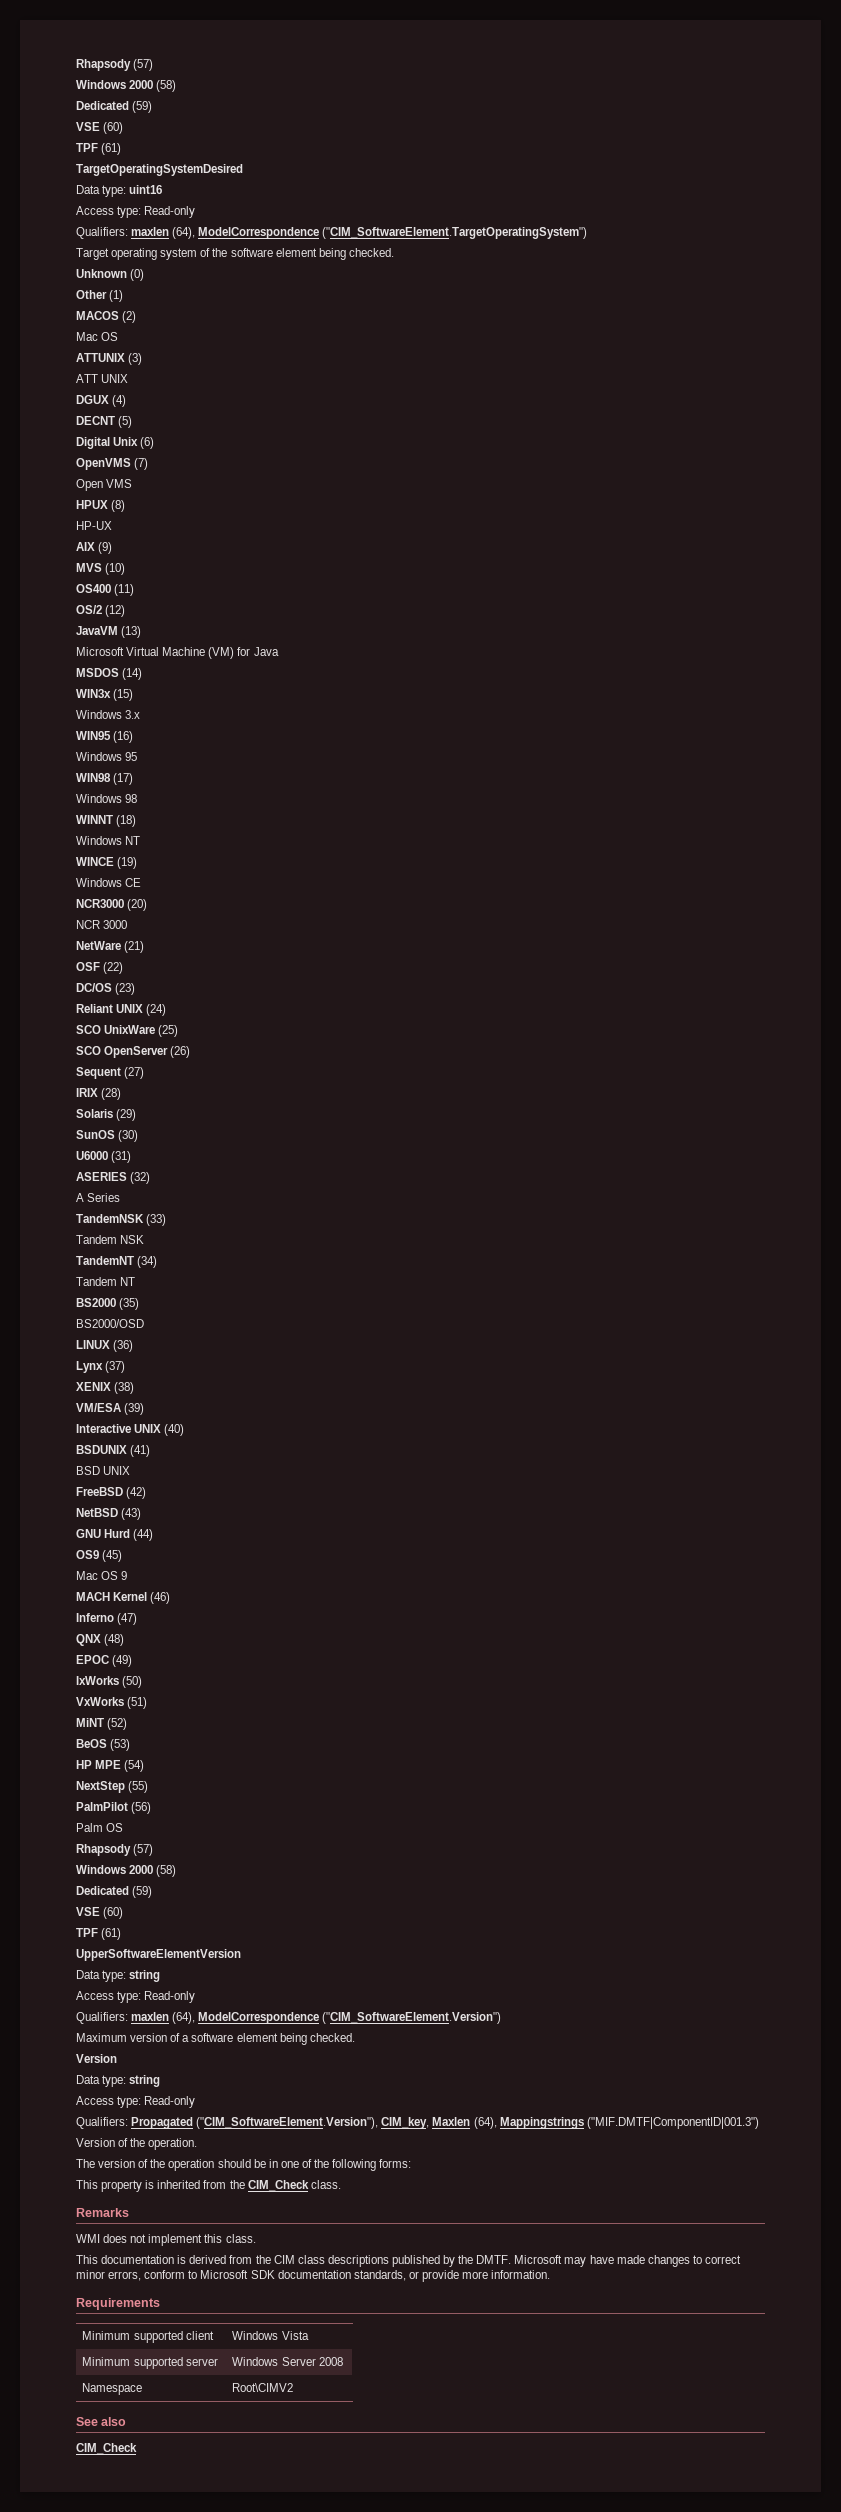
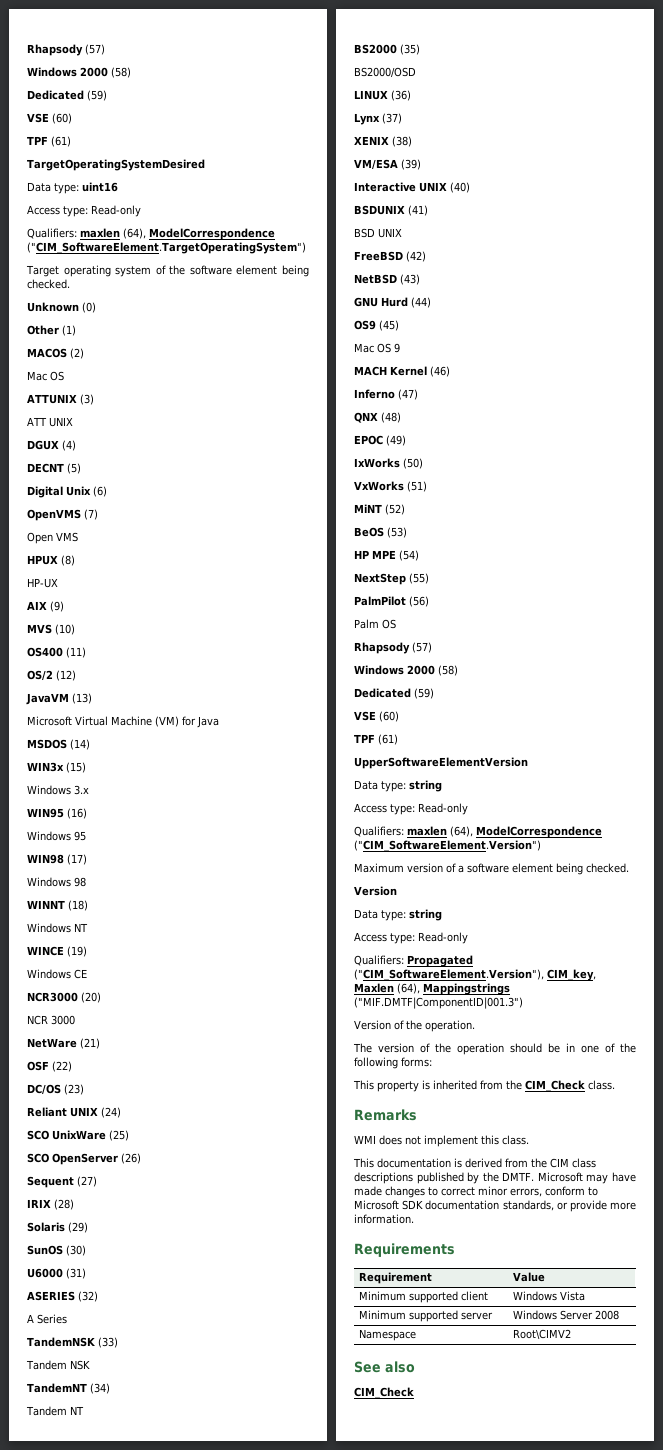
+ Requirement | Value

